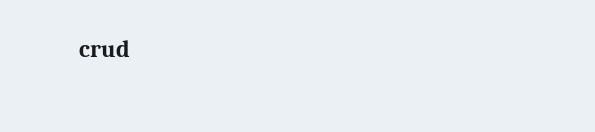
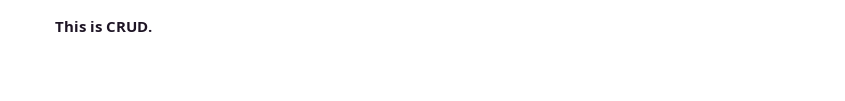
- crud
+ This is CRUD.

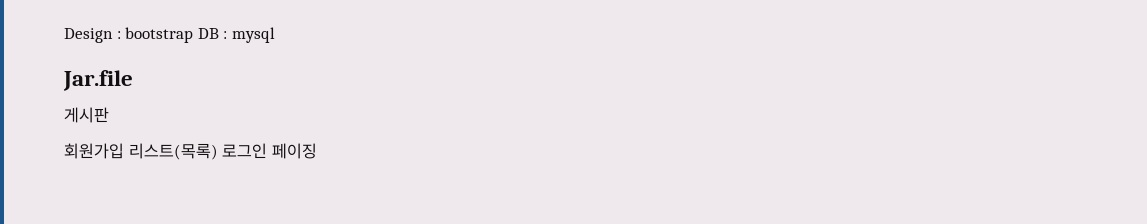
- This is CRUD.
+ Design : bootstrap DB : mysql
+ Jar.file
+ 게시판
+ 회원가입 리스트(목록) 로그인 페이징

